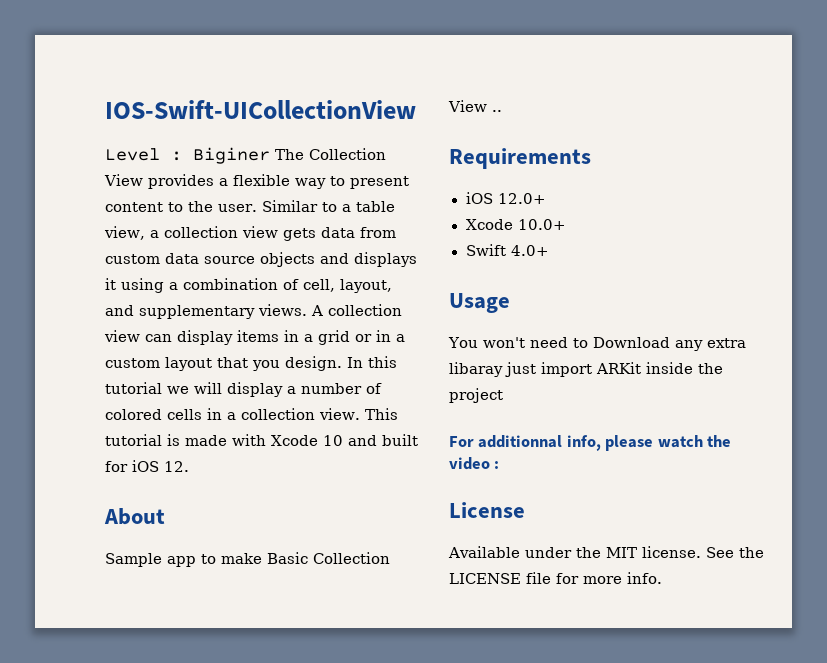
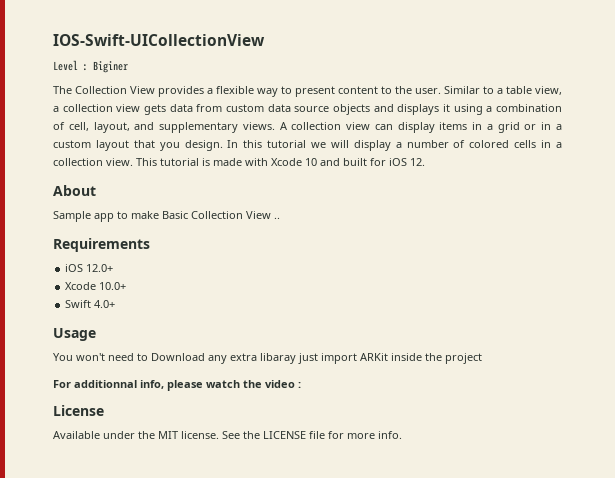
- Level : Biginer The Collection View provides a flexible way to present content to the user.
+ Level : Biginer
+ The Collection View provides a flexible way to present content to the user.

